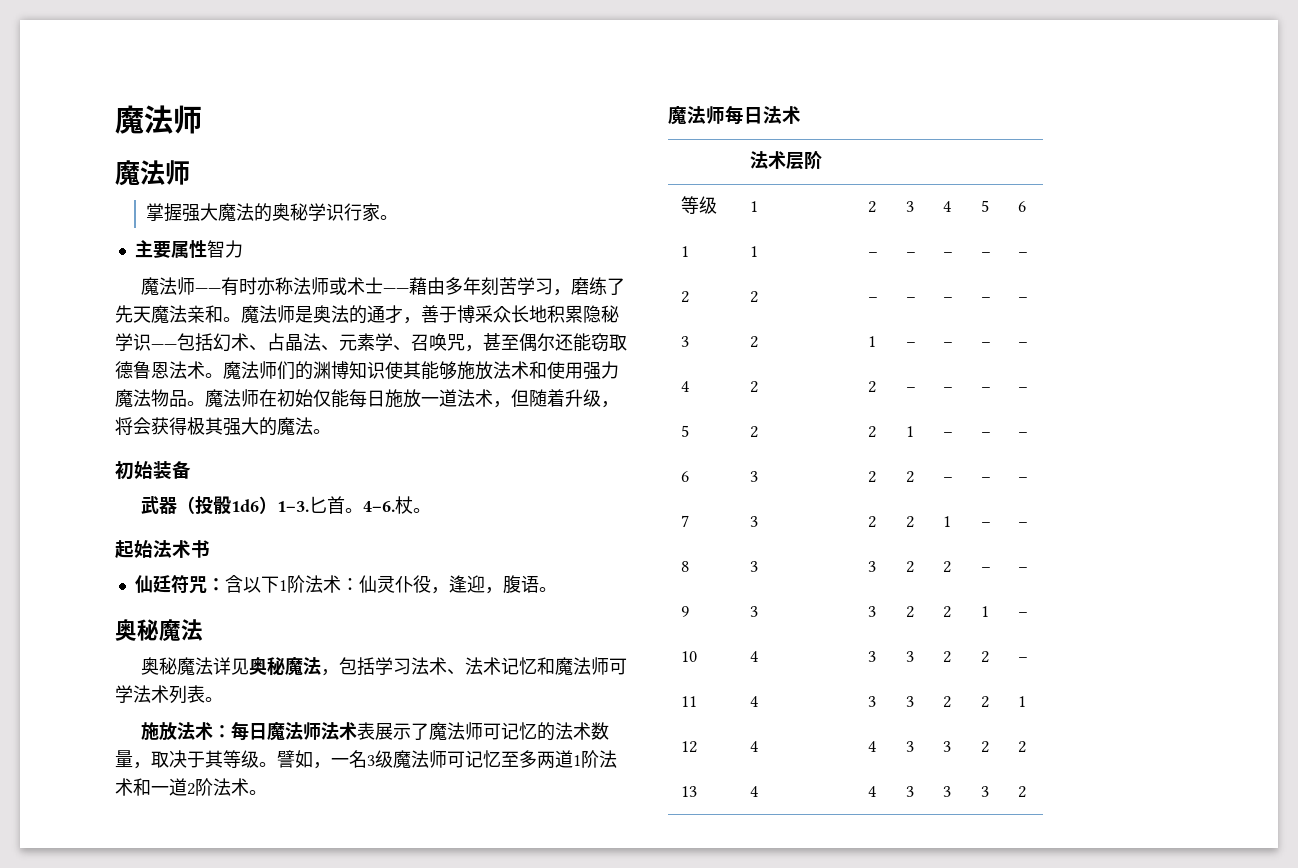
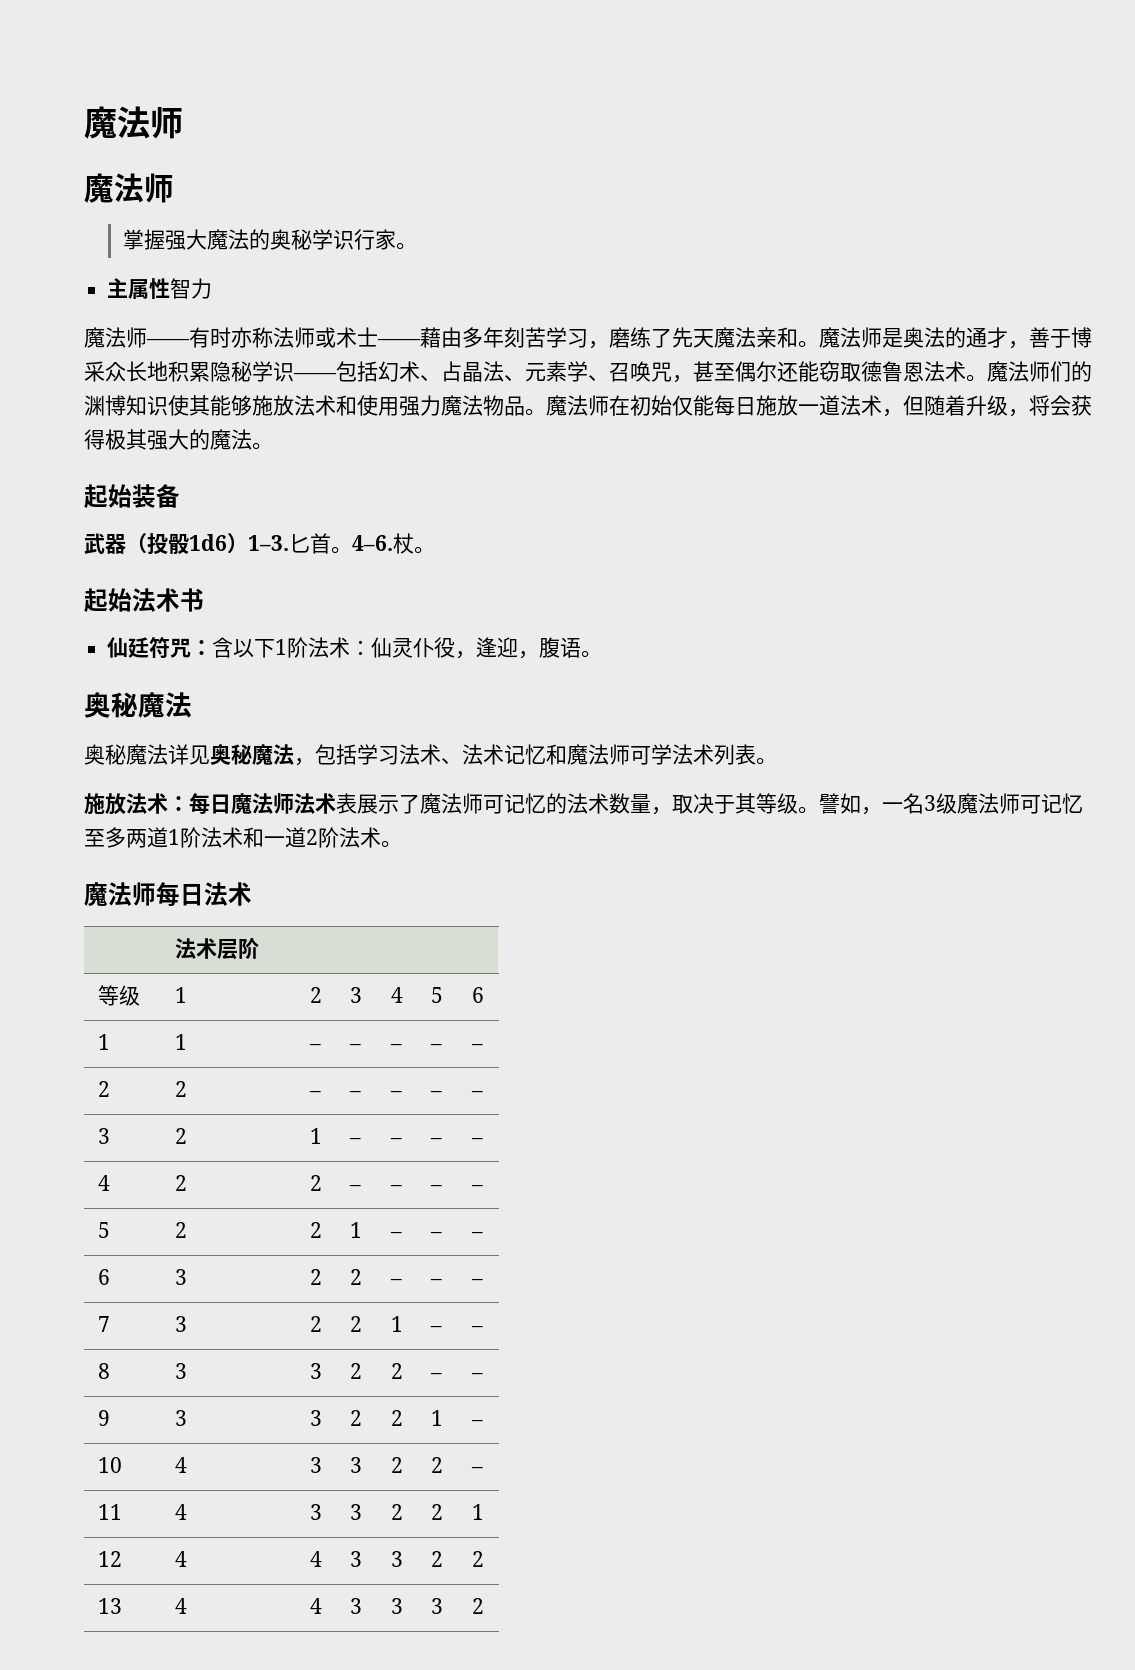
- 主要属性智力
+ 主属性智力
- 初始装备
+ 起始装备

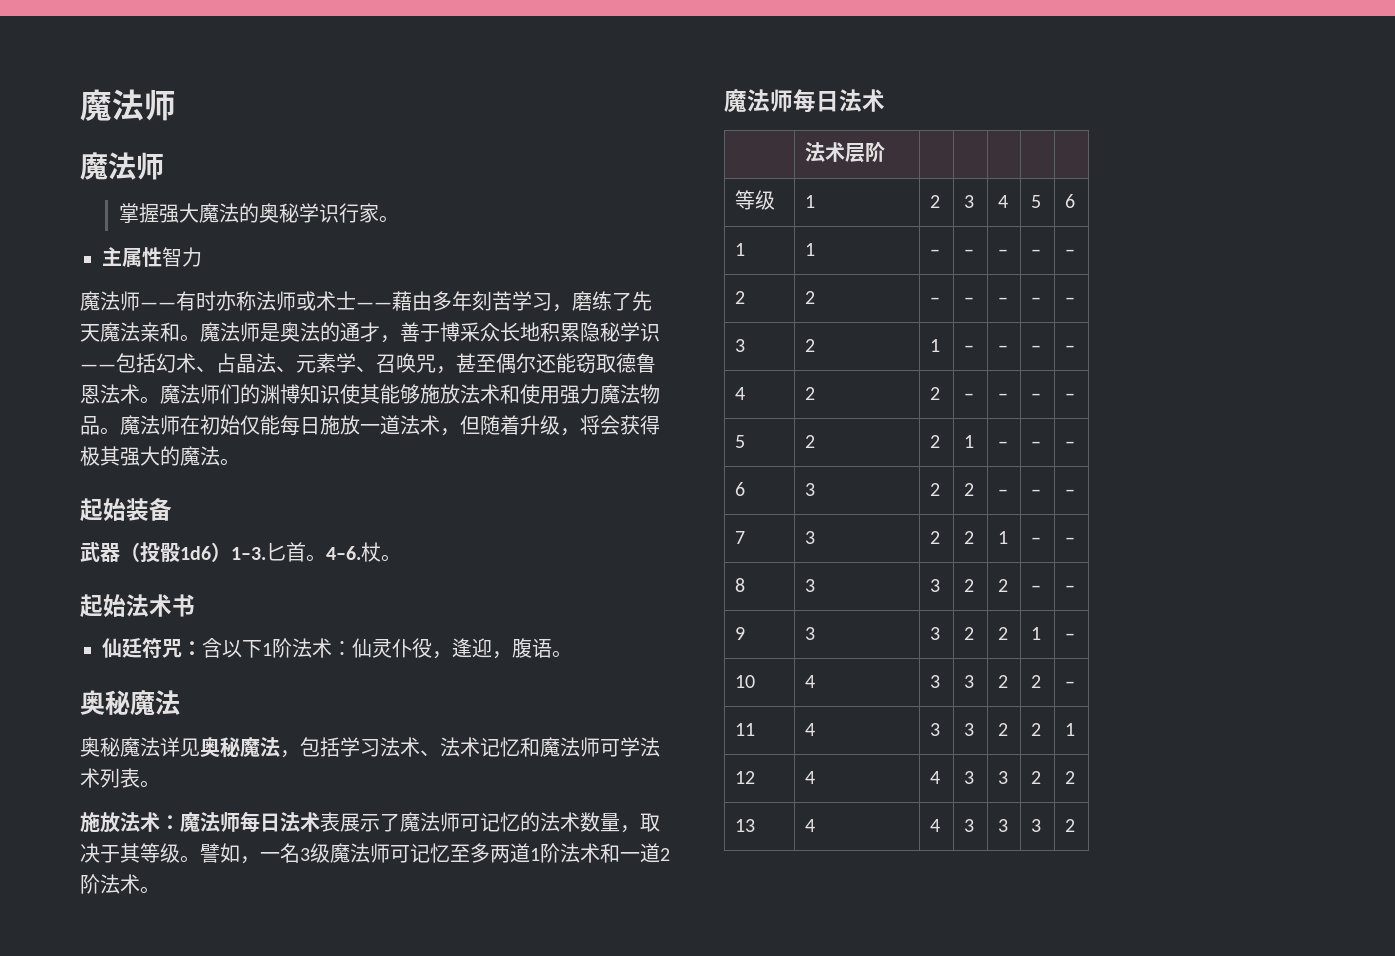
- 施放法术：每日魔法师法术表展示了魔法师可记忆的法术数量，取决于其等级。
+ 施放法术：魔法师每日法术表展示了魔法师可记忆的法术数量，取决于其等级。

